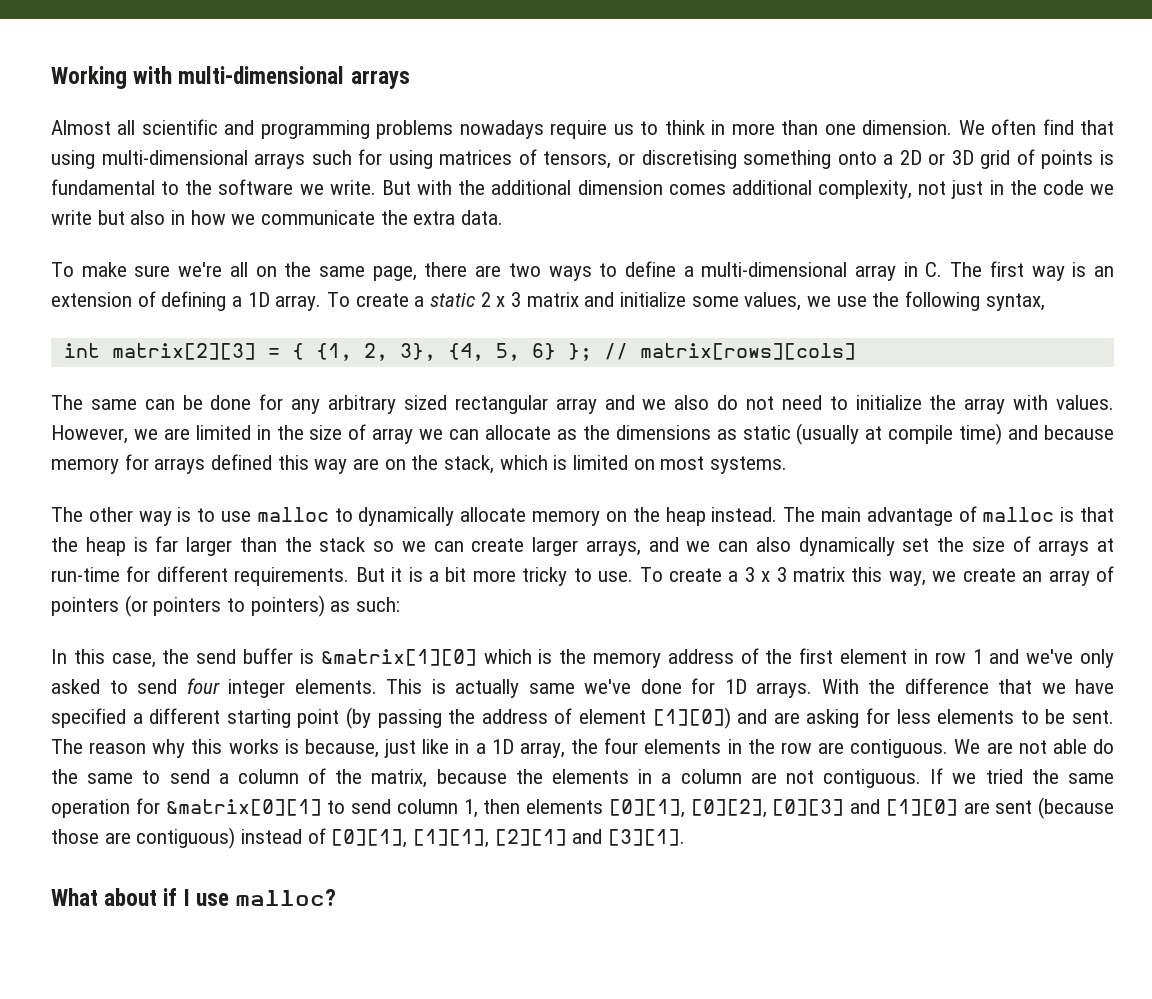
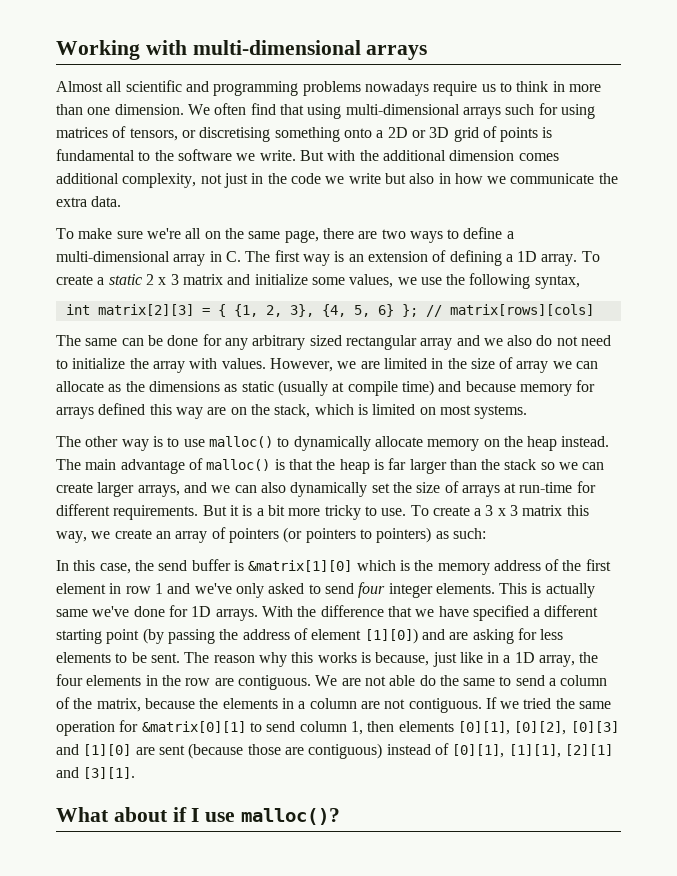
- The other way is to use malloc to dynamically allocate memory on the heap instead.
+ The other way is to use malloc() to dynamically allocate memory on the heap instead.
- The main advantage of malloc is that the heap is far larger than the stack so we can create larger arrays, and we can also dynamically set the size of arrays at run-time for different requirements.
+ The main advantage of malloc() is that the heap is far larger than the stack so we can create larger arrays, and we can also dynamically set the size of arrays at run-time for different requirements.
- What about if I use malloc?
+ What about if I use malloc()?

